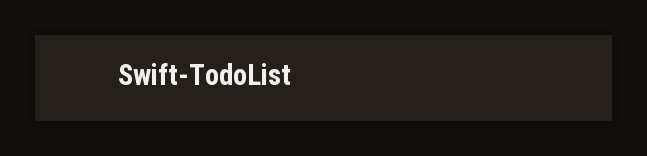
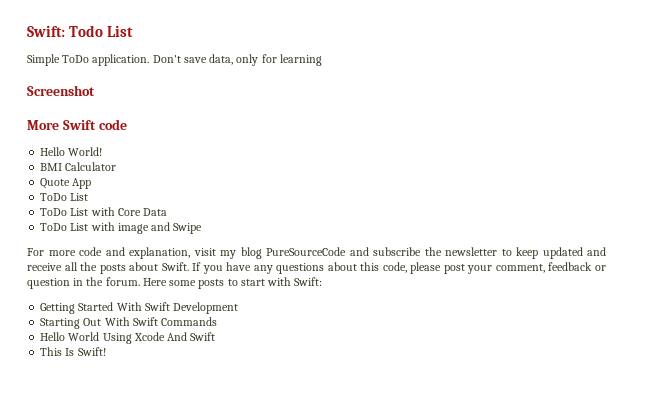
- Swift-TodoList
+ Swift: Todo List
+ Simple ToDo application. Don't save data, only for learning
+ Screenshot
+ More Swift code
+ Hello World!
+ BMI Calculator
+ Quote App
+ ToDo List
+ ToDo List with Core Data
+ ToDo List with image and Swipe
+ For more code and explanation, visit my blog PureSourceCode and subscribe the newsletter to keep updated and receive all the posts about Swift. If you have any questions about this code, please post your comment, feedback or question in the forum. Here some posts to start with Swift:
+ Getting Started With Swift Development
+ Starting Out With Swift Commands
+ Hello World Using Xcode And Swift
+ This Is Swift!

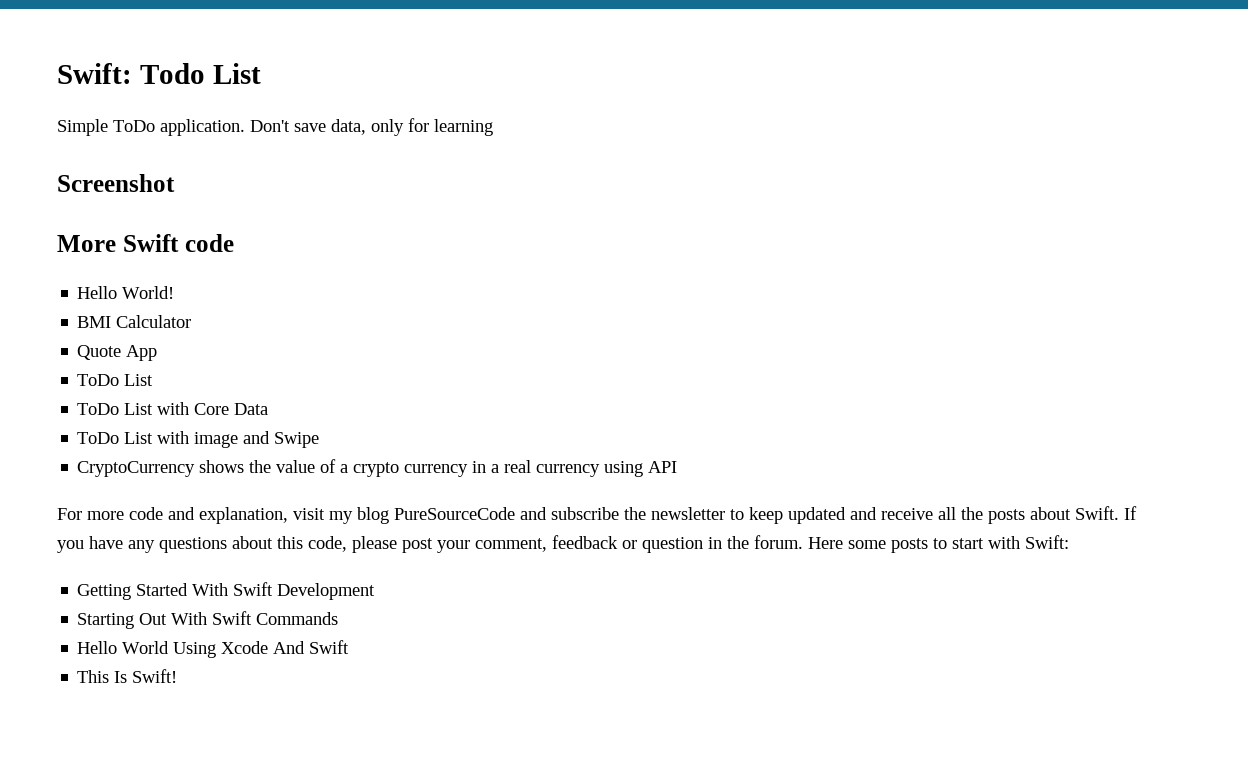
+ CryptoCurrency shows the value of a crypto currency in a real currency using API

